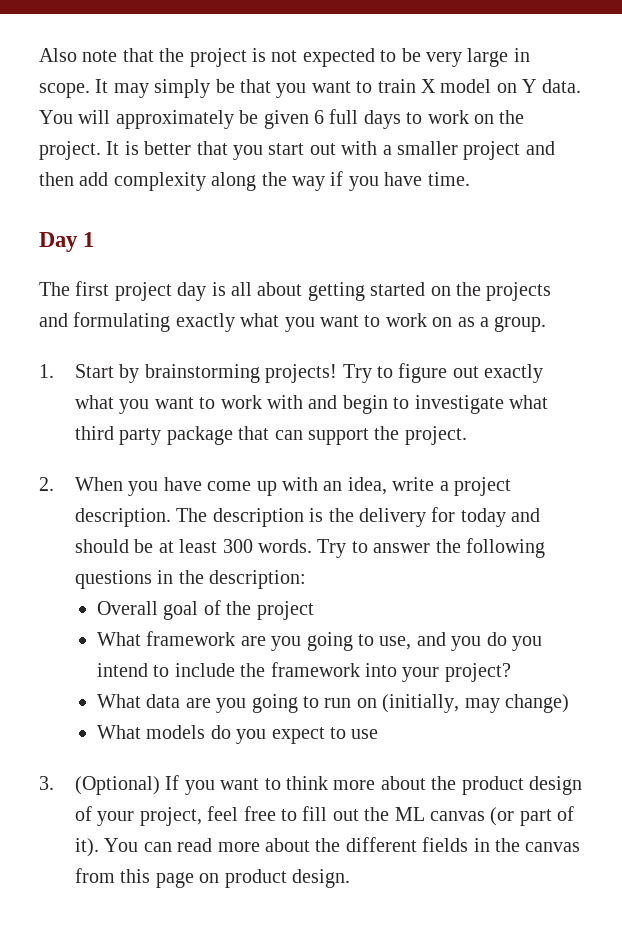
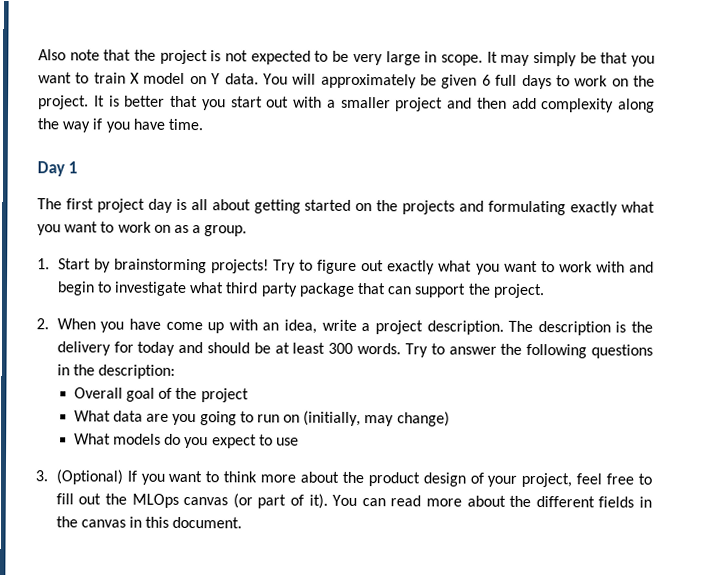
- What framework are you going to use, and you do you intend to include the framework into your project?
- 3. (Optional) If you want to think more about the product design of your project, feel free to fill out the ML canvas (or part of it).
+ 3. (Optional) If you want to think more about the product design of your project, feel free to fill out the MLOps canvas (or part of it).
- You can read more about the different fields in the canvas from this page on product design.
+ You can read more about the different fields in the canvas in this document.

